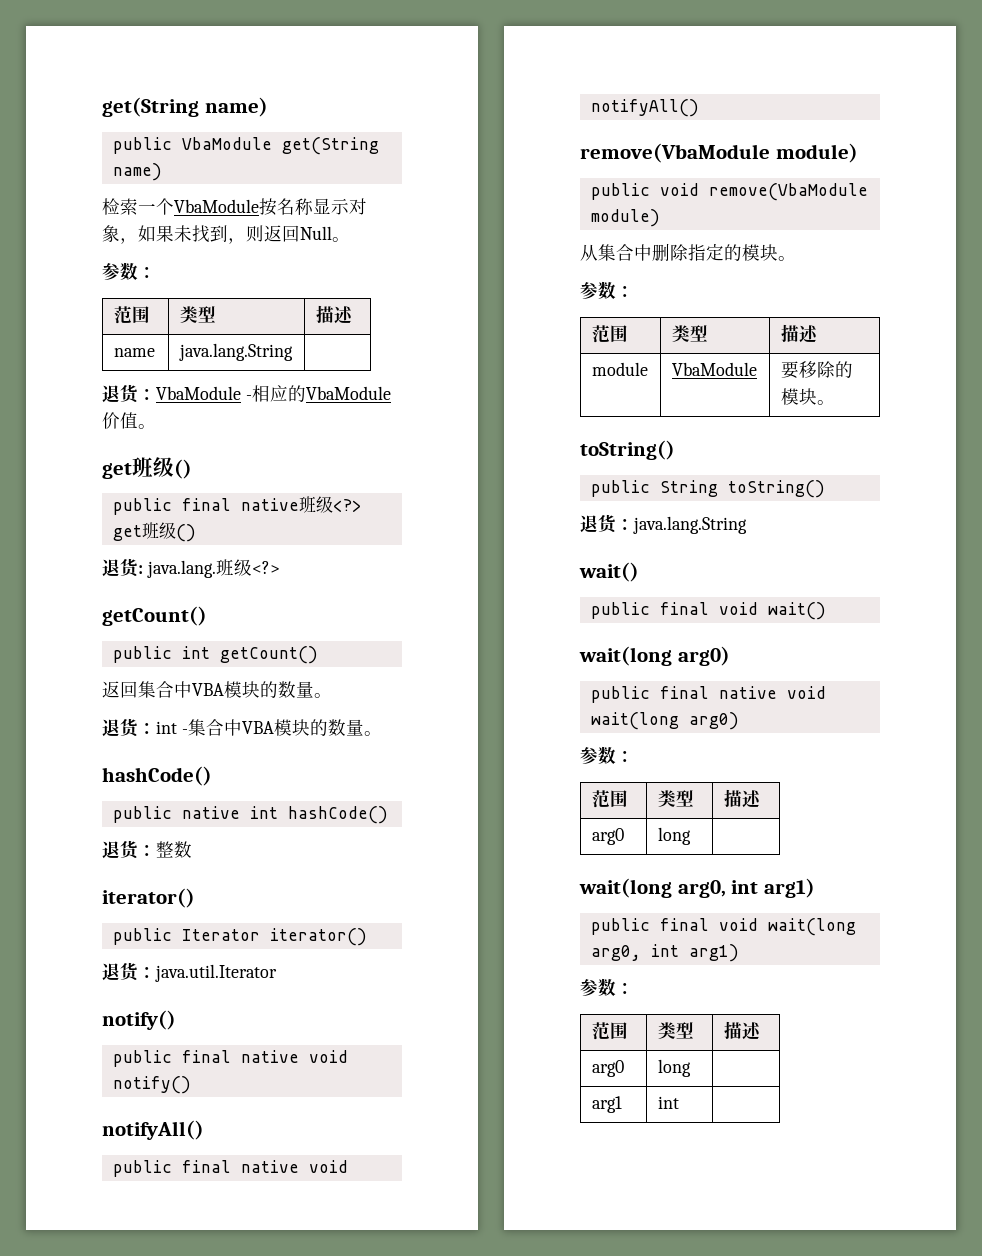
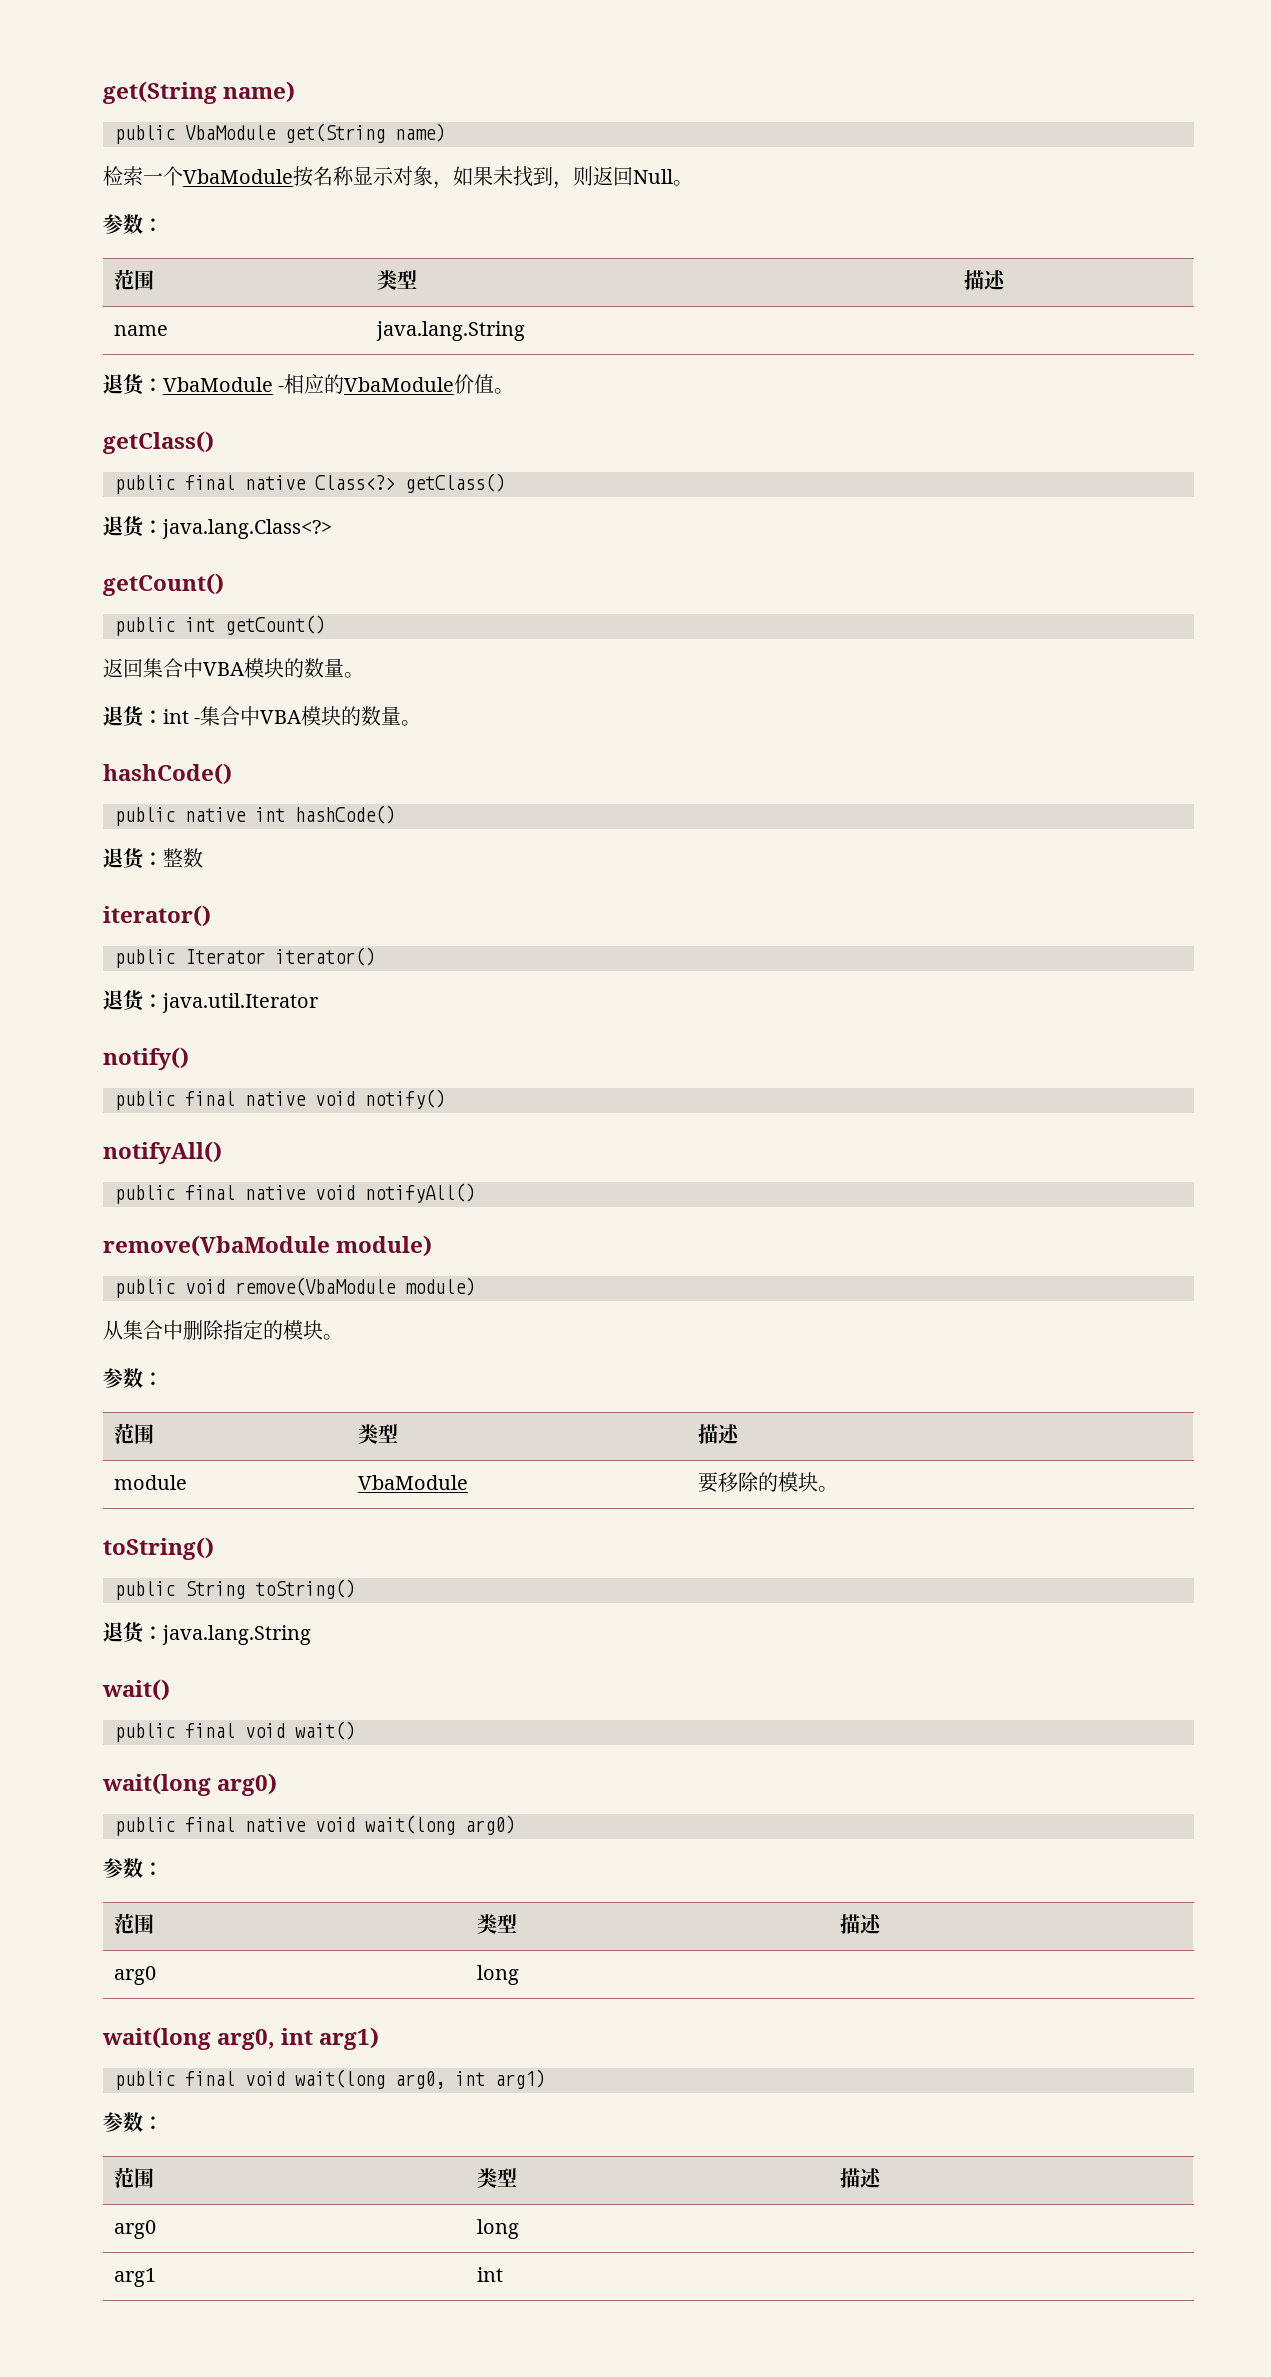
  退货：VbaModule -相应的VbaModule价值。
- get班级()
- public final native班级<?> get班级()
- 退货: java.lang.班级<?>
+ getClass()
+ public final native Class<?> getClass()
+ 退货：java.lang.Class<?>

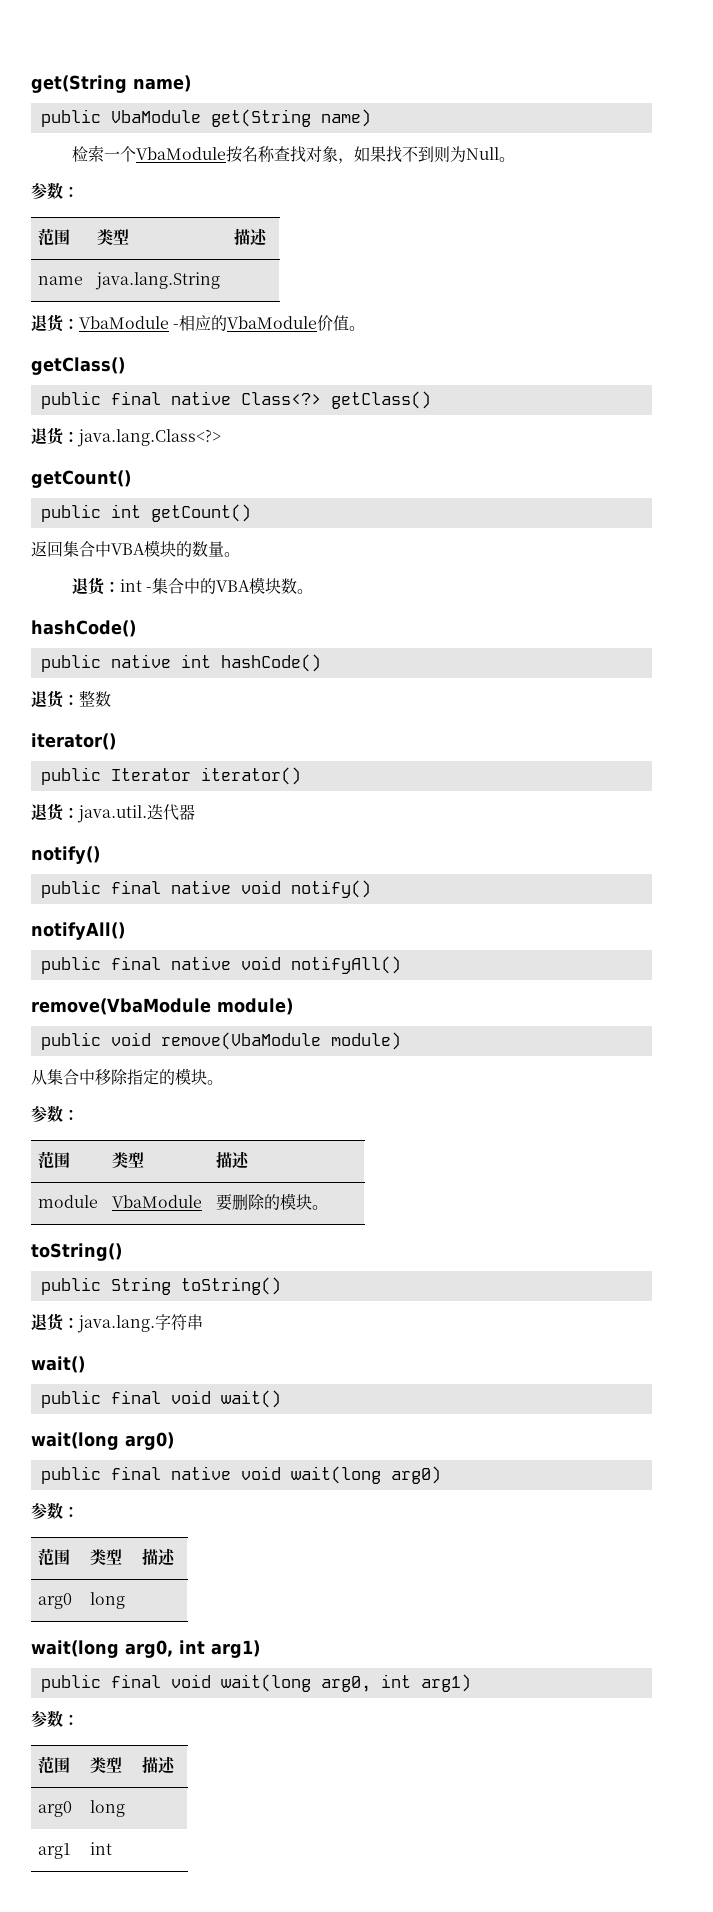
- 检索一个VbaModule按名称显示对象，如果未找到，则返回Null。
+ 检索一个VbaModule按名称查找对象，如果找不到则为Null。
- 退货：int -集合中VBA模块的数量。
+ 退货：int -集合中的VBA模块数。
- 退货：java.util.Iterator
+ 退货：java.util.迭代器
- 从集合中删除指定的模块。
+ 从集合中移除指定的模块。
- module | VbaModule | 要移除的模块。
+ module | VbaModule | 要删除的模块。
- 退货：java.lang.String
+ 退货：java.lang.字符串

